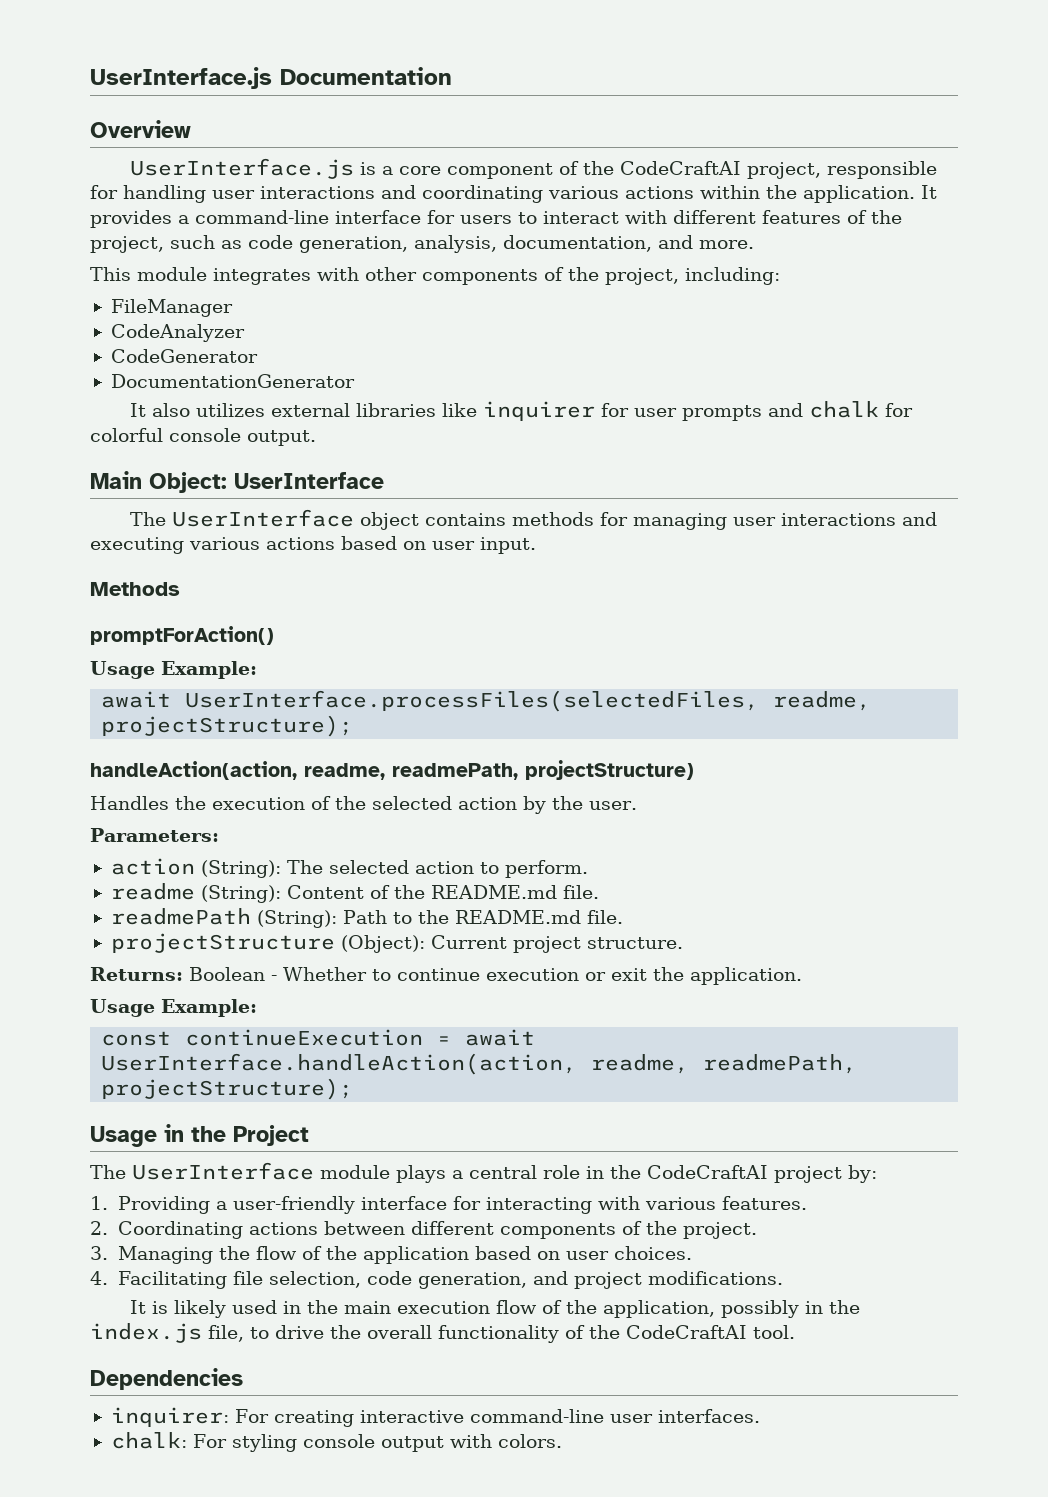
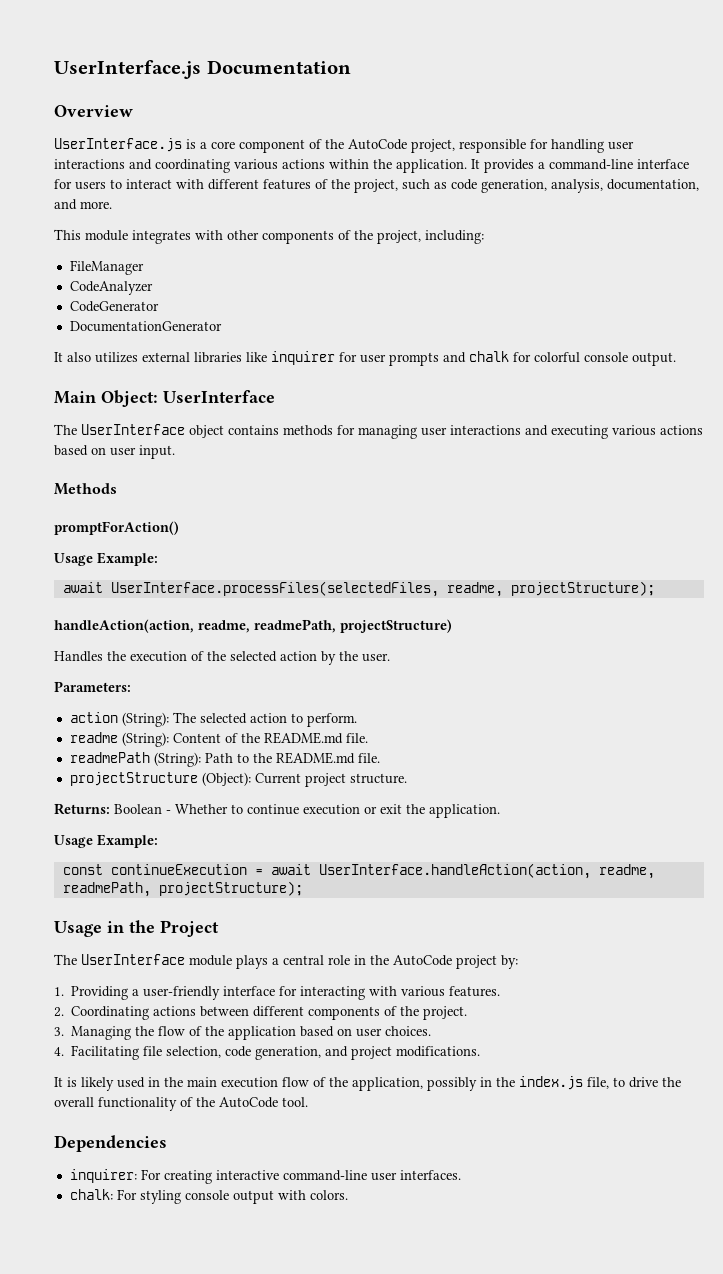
- UserInterface.js is a core component of the CodeCraftAI project, responsible for handling user interactions and coordinating various actions within the application.
+ UserInterface.js is a core component of the AutoCode project, responsible for handling user interactions and coordinating various actions within the application.
- The UserInterface module plays a central role in the CodeCraftAI project by:
+ The UserInterface module plays a central role in the AutoCode project by:
- It is likely used in the main execution flow of the application, possibly in the index.js file, to drive the overall functionality of the CodeCraftAI tool.
+ It is likely used in the main execution flow of the application, possibly in the index.js file, to drive the overall functionality of the AutoCode tool.

